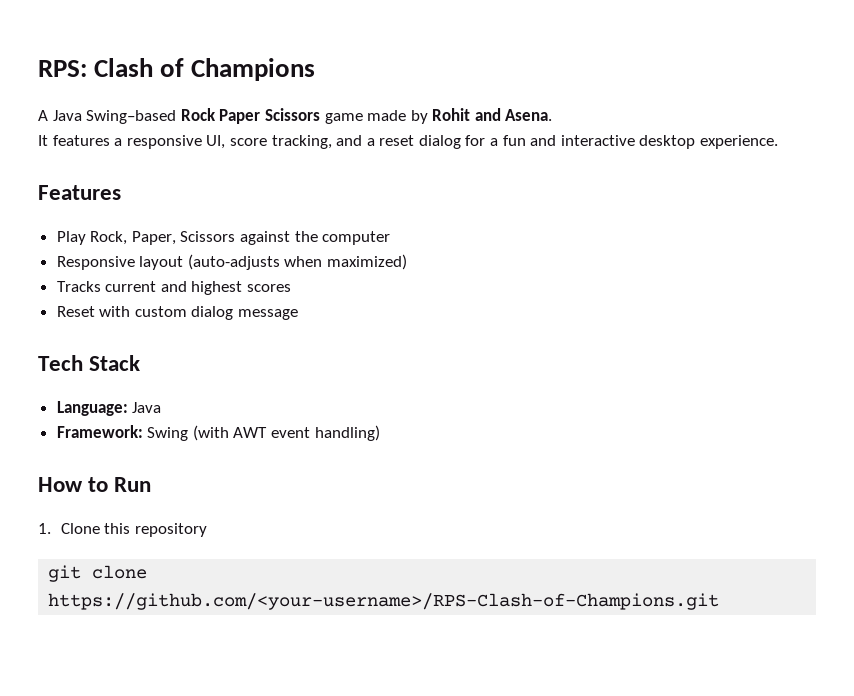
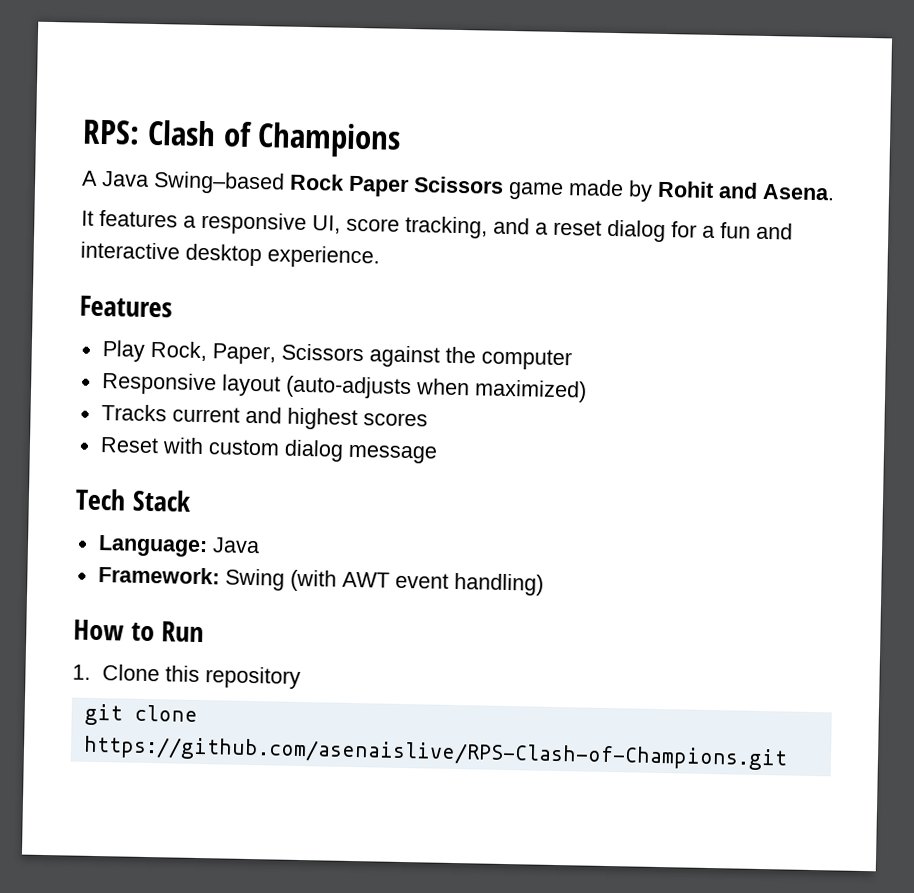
- git clone https://github.com/<your-username>/RPS-Clash-of-Champions.git
+ git clone https://github.com/asenaislive/RPS-Clash-of-Champions.git

